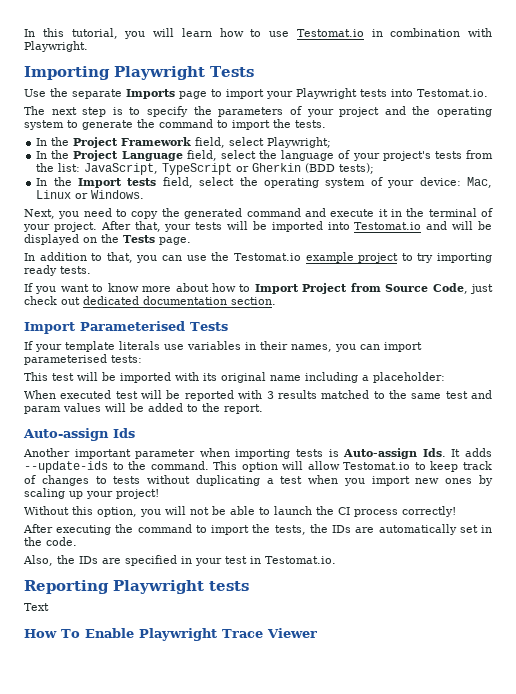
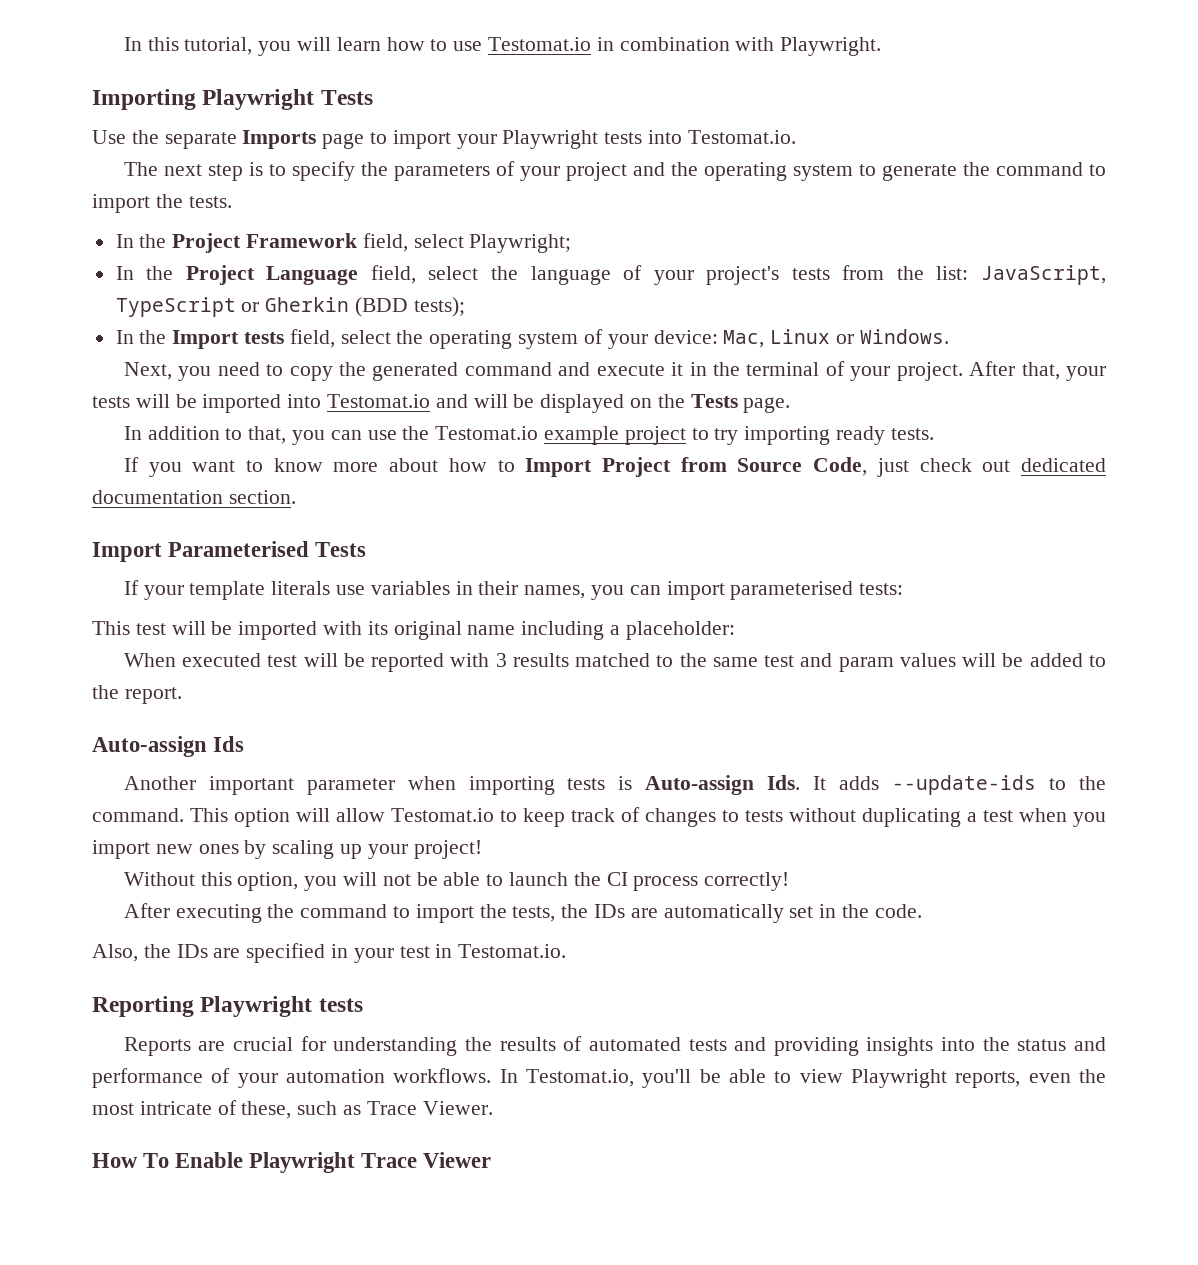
- Text
+ Reports are crucial for understanding the results of automated tests and providing insights into the status and performance of your automation workflows. In Testomat.io, you'll be able to view Playwright reports, even the most intricate of these, such as Trace Viewer.

